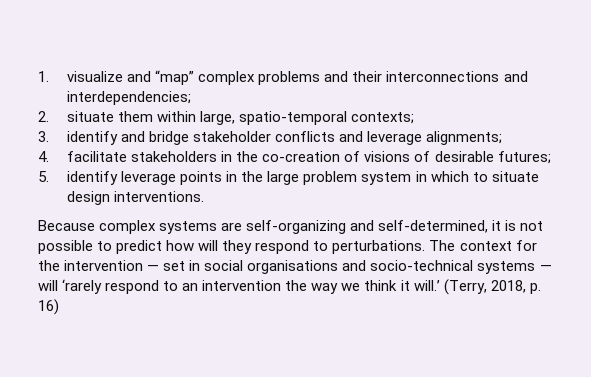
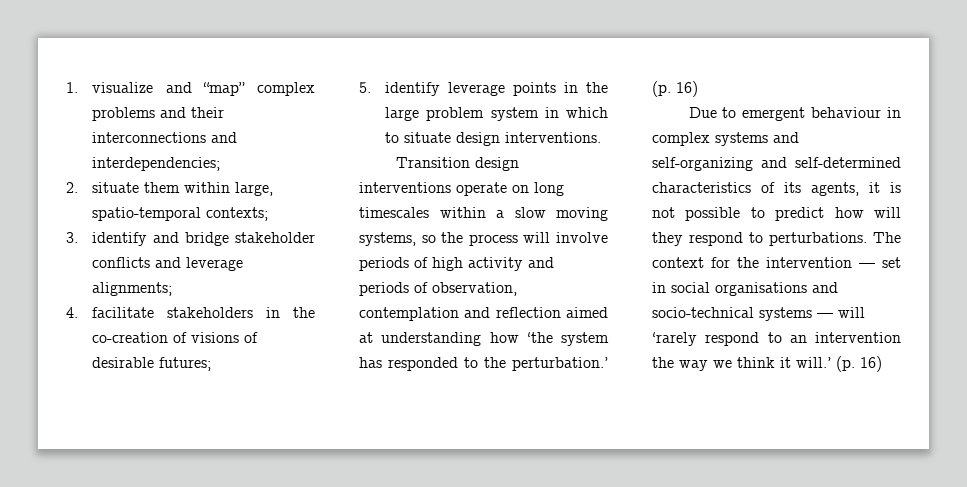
- Because complex systems are self-organizing and self-determined, it is not possible to predict how will they respond to perturbations.
+ Transition design interventions operate on long timescales within a slow moving systems, so the process will involve periods of high activity and periods of observation, contemplation and reflection aimed at understanding how ‘the system has responded to the perturbation.’ (p. 16)
+ Due to emergent behaviour in complex systems and self-organizing and self-determined characteristics of its agents, it is not possible to predict how will they respond to perturbations.
- The context for the intervention — set in social organisations and socio-technical systems — will ‘rarely respond to an intervention the way we think it will.’ (Terry, 2018, p. 16)
+ The context for the intervention — set in social organisations and socio-technical systems — will ‘rarely respond to an intervention the way we think it will.’ (p. 16)

